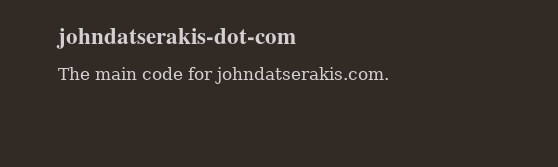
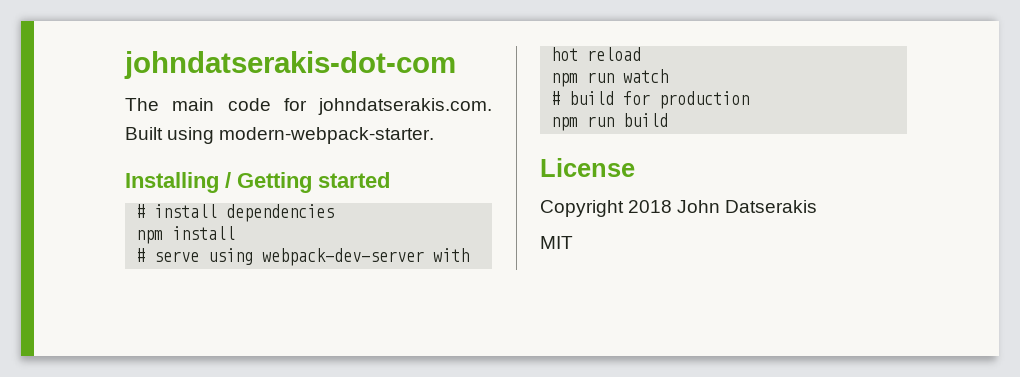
- The main code for johndatserakis.com.
+ The main code for johndatserakis.com. Built using modern-webpack-starter.
+ Installing / Getting started
+ # install dependencies
+ npm install
+ # serve using webpack-dev-server with hot reload
+ npm run watch
+ # build for production
+ npm run build
+ License
+ Copyright 2018 John Datserakis
+ MIT

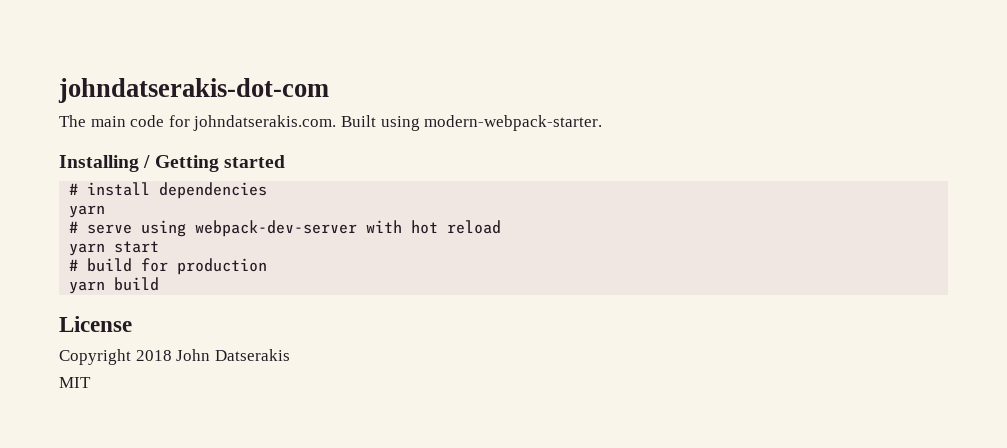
  # install dependencies
- npm install
+ yarn
- npm run watch
+ yarn start
- npm run build
+ yarn build

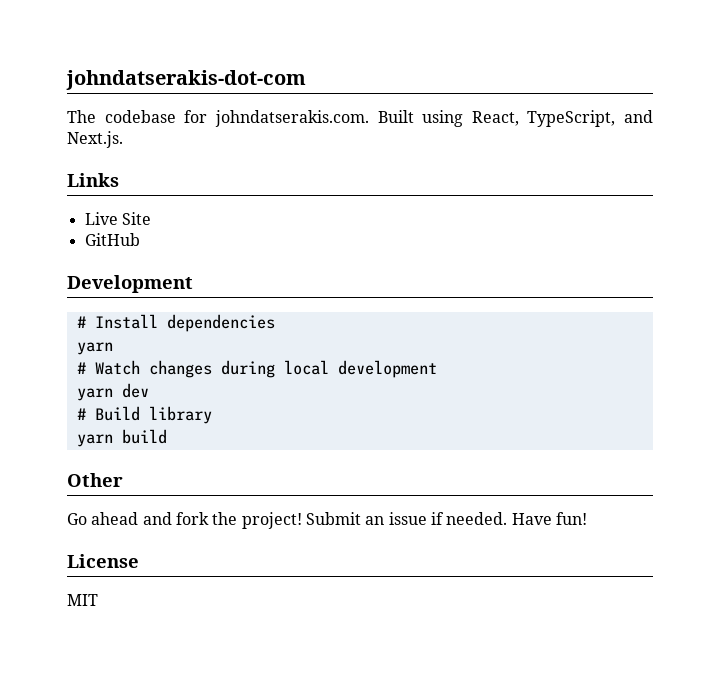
- The main code for johndatserakis.com. Built using modern-webpack-starter.
- Installing / Getting started
- # install dependencies
+ The codebase for johndatserakis.com. Built using React, TypeScript, and Next.js.
+ Links
+ Live Site
+ GitHub
+ Development
+ # Install dependencies
- # serve using webpack-dev-server with hot reload
- yarn start
- # build for production
+ # Watch changes during local development
+ yarn dev
+ # Build library
+ Other
+ Go ahead and fork the project! Submit an issue if needed. Have fun!
  License
- Copyright 2018 John Datserakis

